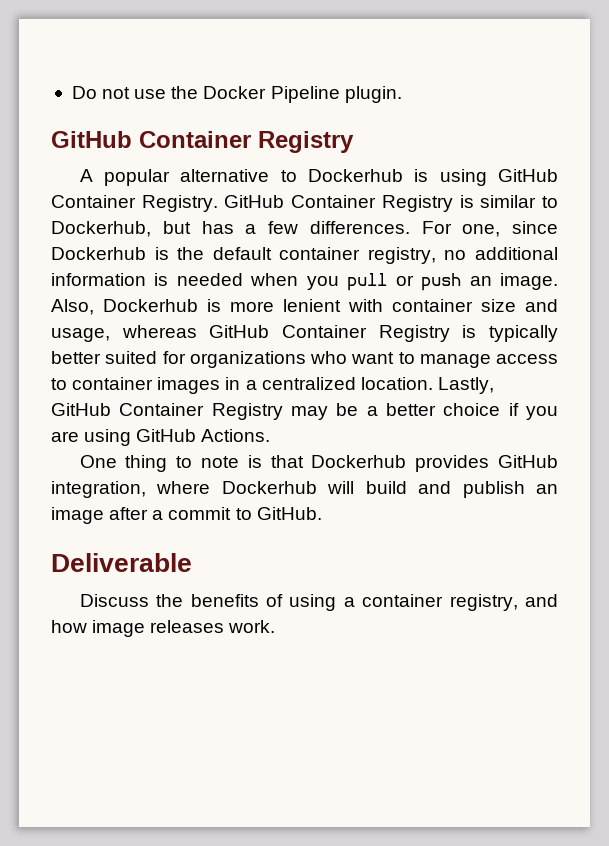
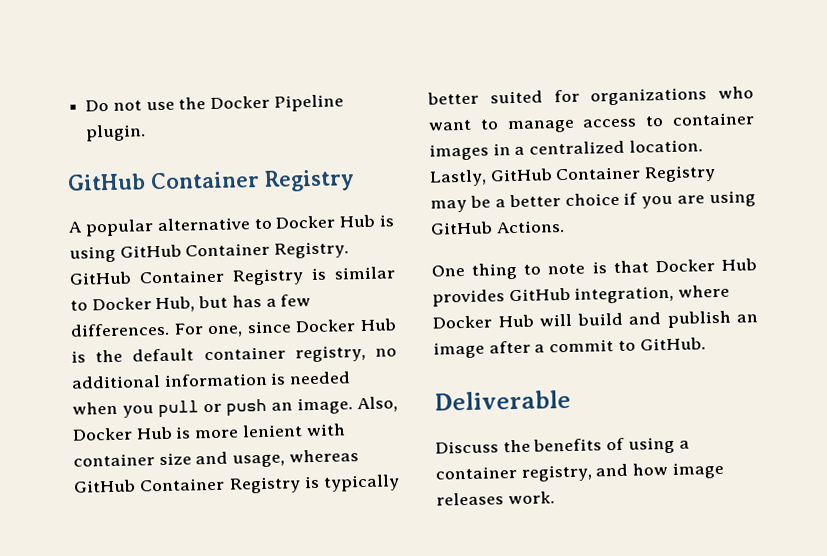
- A popular alternative to Dockerhub is using GitHub Container Registry.
+ A popular alternative to Docker Hub is using GitHub Container Registry.
- GitHub Container Registry is similar to Dockerhub, but has a few differences.
+ GitHub Container Registry is similar to Docker Hub, but has a few differences.
- For one, since Dockerhub is the default container registry, no additional information is needed when you pull or push an image.
+ For one, since Docker Hub is the default container registry, no additional information is needed when you pull or push an image.
- Also, Dockerhub is more lenient with container size and usage, whereas GitHub Container Registry is typically better suited for organizations who want to manage access to container images in a centralized location.
+ Also, Docker Hub is more lenient with container size and usage, whereas GitHub Container Registry is typically better suited for organizations who want to manage access to container images in a centralized location.
- One thing to note is that Dockerhub provides GitHub integration, where Dockerhub will build and publish an image after a commit to GitHub.
+ One thing to note is that Docker Hub provides GitHub integration, where Docker Hub will build and publish an image after a commit to GitHub.

